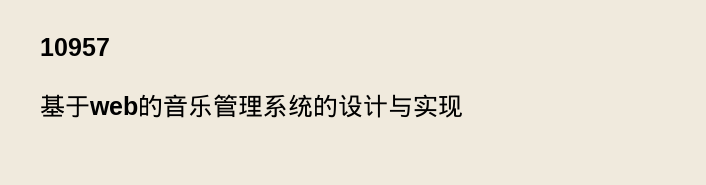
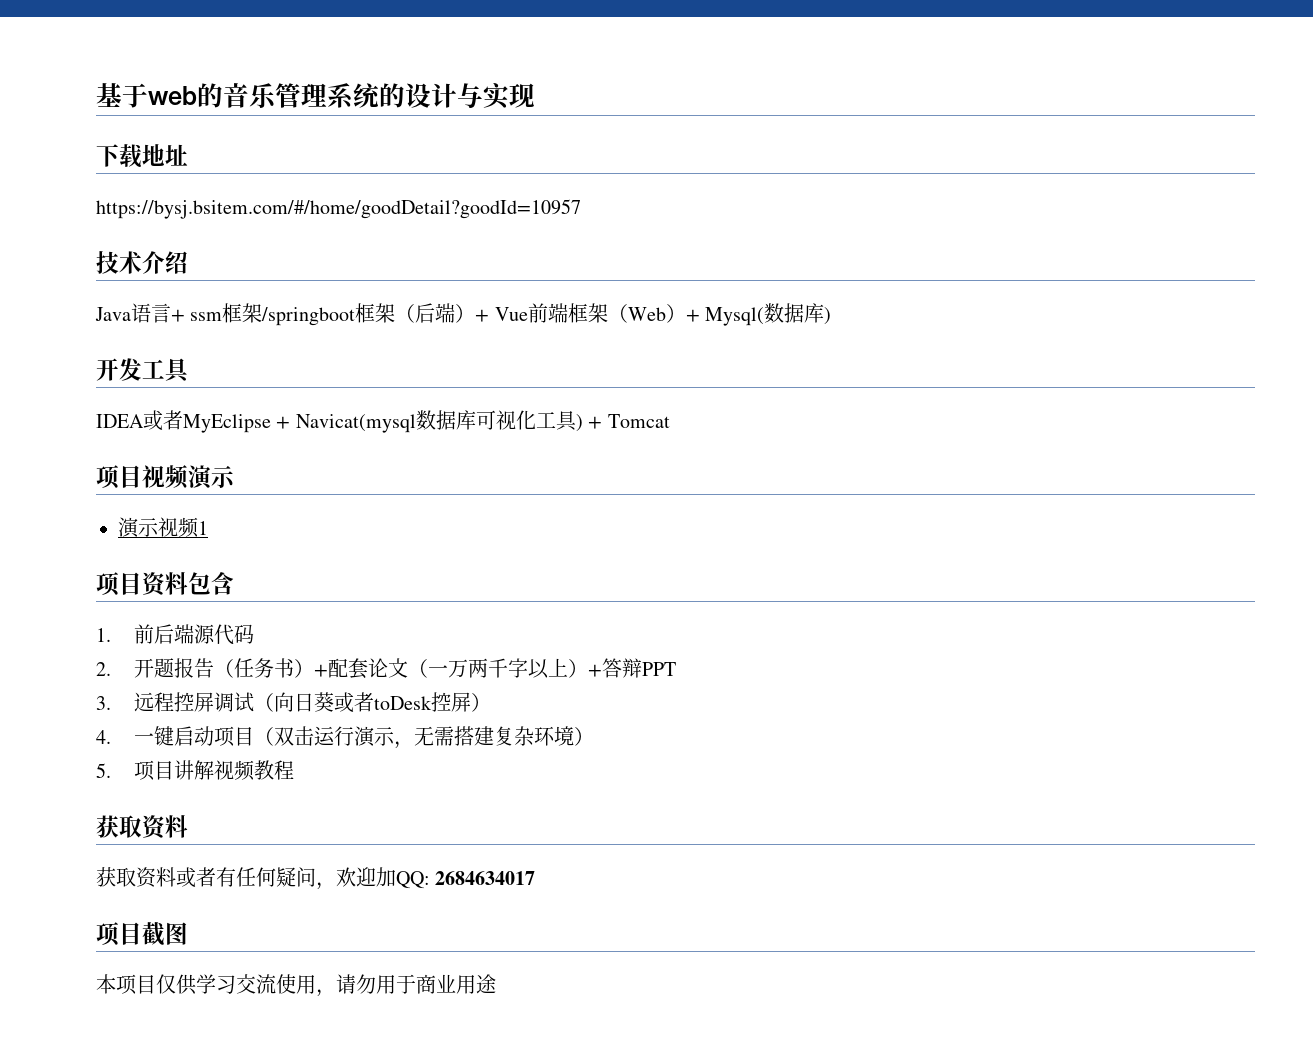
- 10957
+ 下载地址
+ https://bysj.bsitem.com/#/home/goodDetail?goodId=10957
+ 技术介绍
+ Java语言+ ssm框架/springboot框架（后端）+ Vue前端框架（Web）+ Mysql(数据库)
+ 开发工具
+ IDEA或者MyEclipse + Navicat(mysql数据库可视化工具) + Tomcat
+ 项目视频演示
+ 演示视频1
+ 项目资料包含
+ 1.前后端源代码
+ 2.开题报告（任务书）+配套论文（一万两千字以上）+答辩PPT
+ 3.远程控屏调试（向日葵或者toDesk控屏）
+ 4.一键启动项目（双击运行演示，无需搭建复杂环境）
+ 5.项目讲解视频教程
+ 获取资料
+ 获取资料或者有任何疑问，欢迎加QQ: 2684634017
+ 项目截图
+ 本项目仅供学习交流使用，请勿用于商业用途

